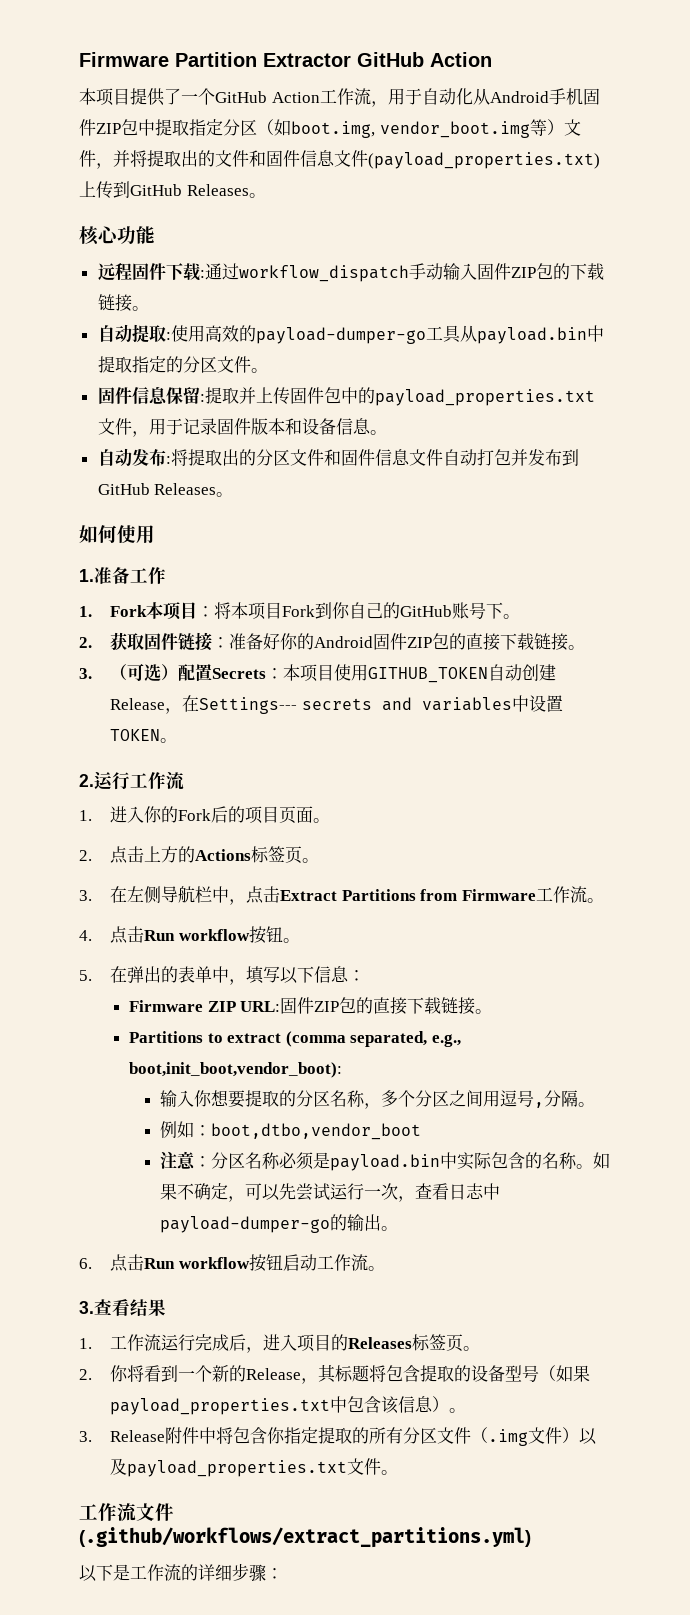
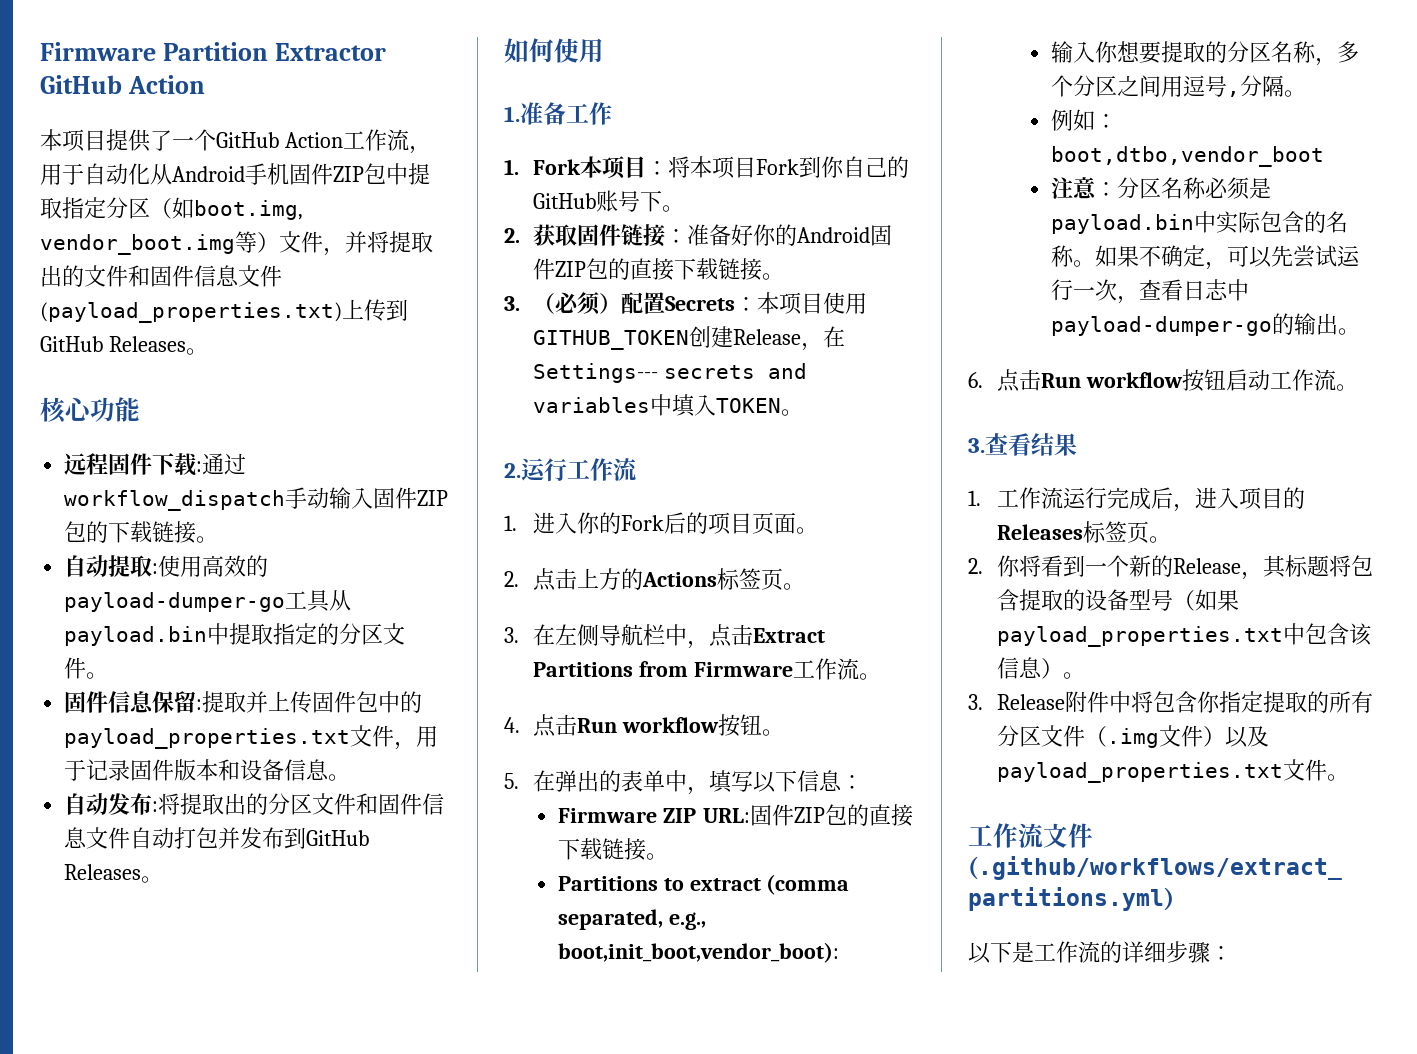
- 3.（可选）配置Secrets：本项目使用GITHUB_TOKEN自动创建Release，在Settings--- secrets and variables中设置TOKEN。
+ 3.（必须）配置Secrets：本项目使用GITHUB_TOKEN创建Release，在Settings--- secrets and variables中填入TOKEN。

